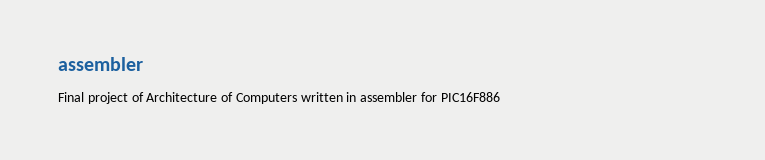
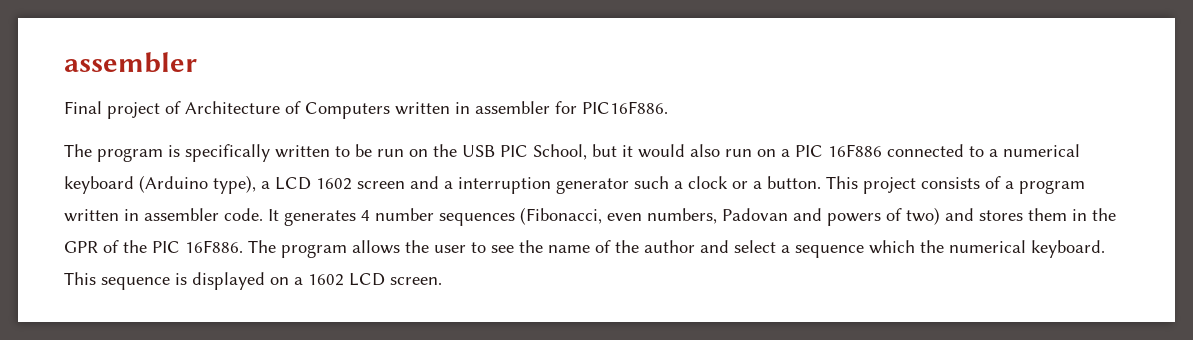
- Final project of Architecture of Computers written in assembler for PIC16F886
+ Final project of Architecture of Computers written in assembler for PIC16F886.
+ The program is specifically written to be run on the USB PIC School, but it would also run on a PIC 16F886 connected to a numerical keyboard (Arduino type), a LCD 1602 screen and a interruption generator such a clock or a button. This project consists of a program written in assembler code. It generates 4 number sequences (Fibonacci, even numbers, Padovan and powers of two) and stores them in the GPR of the PIC 16F886. The program allows the user to see the name of the author and select a sequence which the numerical keyboard. This sequence is displayed on a 1602 LCD screen.

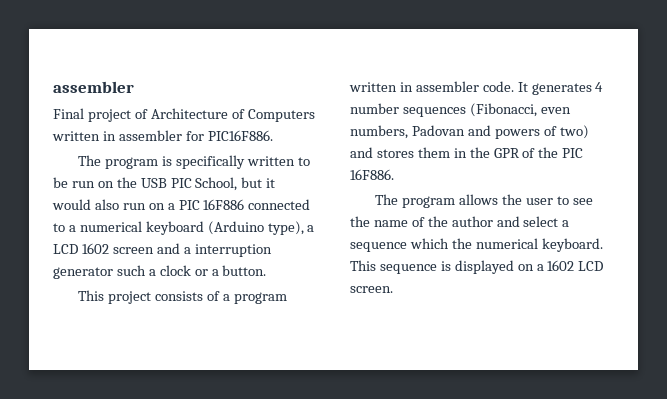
- The program is specifically written to be run on the USB PIC School, but it would also run on a PIC 16F886 connected to a numerical keyboard (Arduino type), a LCD 1602 screen and a interruption generator such a clock or a button. This project consists of a program written in assembler code.
+ The program is specifically written to be run on the USB PIC School, but it would also run on a PIC 16F886 connected to a numerical keyboard (Arduino type), a LCD 1602 screen and a interruption generator such a clock or a button.
+ This project consists of a program written in assembler code.
- It generates 4 number sequences (Fibonacci, even numbers, Padovan and powers of two) and stores them in the GPR of the PIC 16F886. The program allows the user to see the name of the author and select a sequence which the numerical keyboard.
+ It generates 4 number sequences (Fibonacci, even numbers, Padovan and powers of two) and stores them in the GPR of the PIC 16F886.
+ The program allows the user to see the name of the author and select a sequence which the numerical keyboard.

